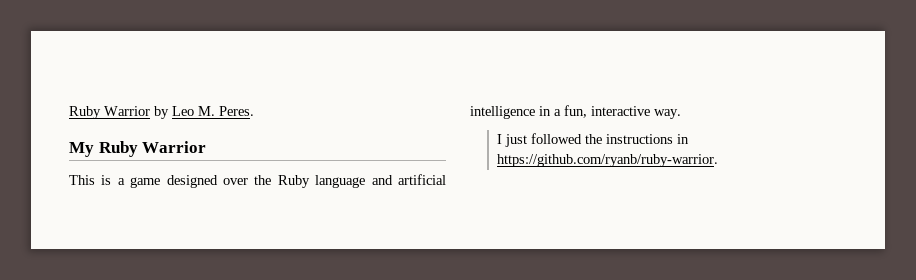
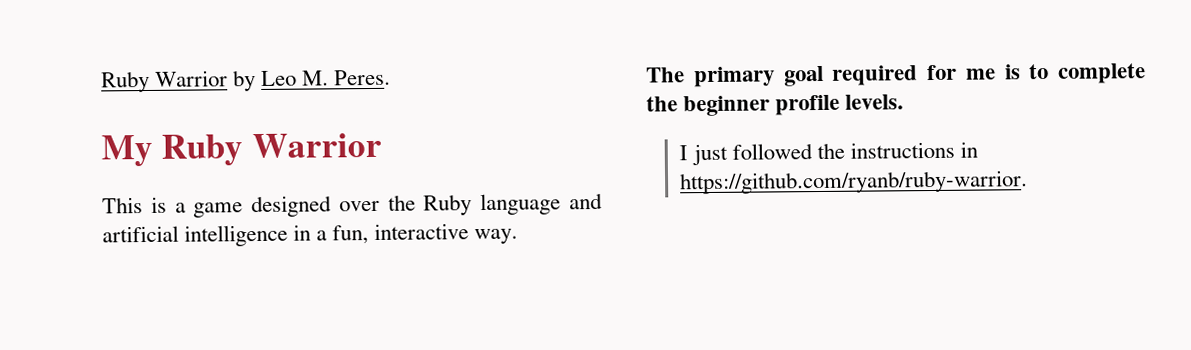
+ The primary goal required for me is to complete the beginner profile levels.

